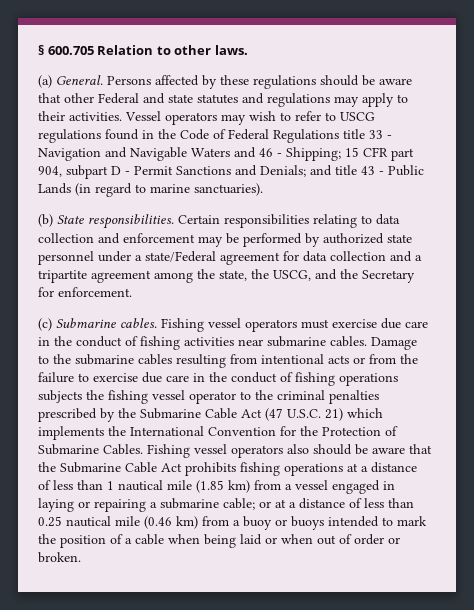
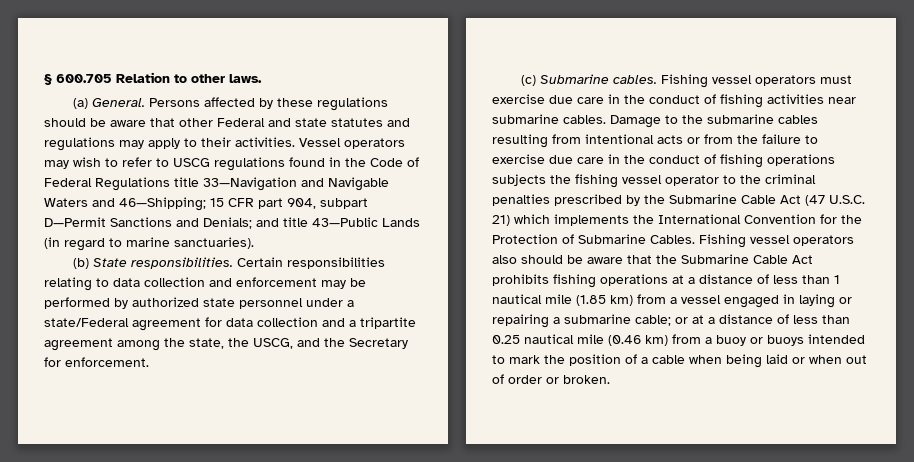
- Vessel operators may wish to refer to USCG regulations found in the Code of Federal Regulations title 33 - Navigation and Navigable Waters and 46 - Shipping; 15 CFR part 904, subpart D - Permit Sanctions and Denials; and title 43 - Public Lands (in regard to marine sanctuaries).
+ Vessel operators may wish to refer to USCG regulations found in the Code of Federal Regulations title 33—Navigation and Navigable Waters and 46—Shipping; 15 CFR part 904, subpart D—Permit Sanctions and Denials; and title 43—Public Lands (in regard to marine sanctuaries).

